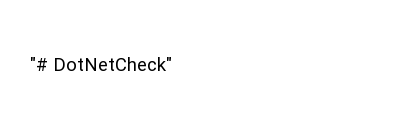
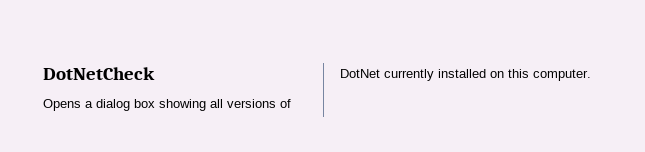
- "# DotNetCheck"
+ DotNetCheck
+ Opens a dialog box showing all versions of DotNet currently installed on this computer.

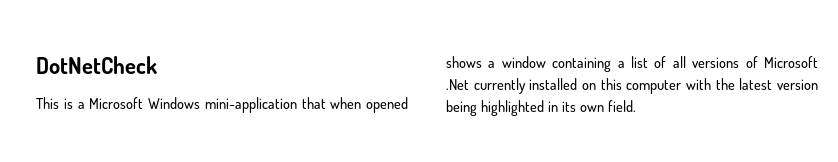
- Opens a dialog box showing all versions of DotNet currently installed on this computer.
+ This is a Microsoft Windows mini-application that when opened shows a window containing a list of all versions of Microsoft .Net currently installed on this computer with the latest version being highlighted in its own field.

